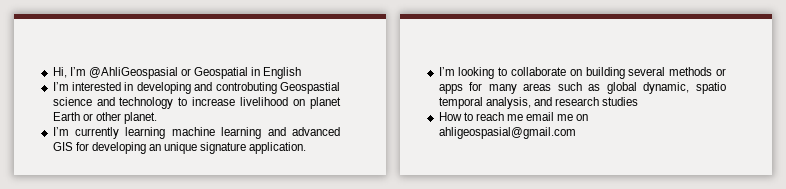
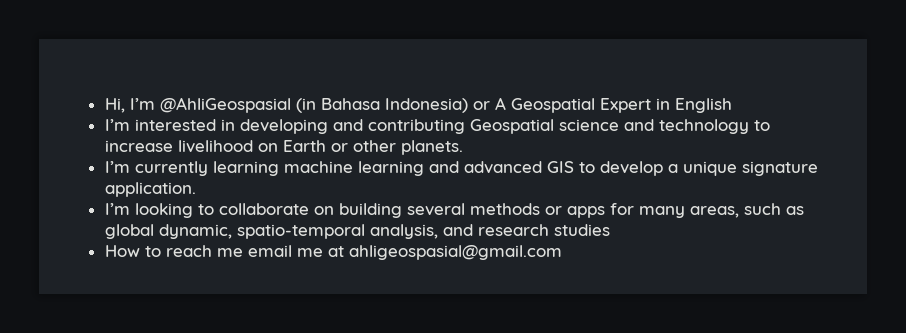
- Hi, I’m @AhliGeospasial or Geospatial in English
+ Hi, I’m @AhliGeospasial (in Bahasa Indonesia) or A Geospatial Expert in English
- I’m interested in developing and controbuting Geospastial science and technology to increase livelihood on planet Earth or other planet.
+ I’m interested in developing and contributing Geospatial science and technology to increase livelihood on Earth or other planets.
- I’m currently learning machine learning and advanced GIS for developing an unique signature application.
+ I’m currently learning machine learning and advanced GIS to develop a unique signature application.
- I’m looking to collaborate on building several methods or apps for many areas such as global dynamic, spatio temporal analysis, and research studies
+ I’m looking to collaborate on building several methods or apps for many areas, such as global dynamic, spatio-temporal analysis, and research studies
- How to reach me email me on ahligeospasial@gmail.com
+ How to reach me email me at ahligeospasial@gmail.com

